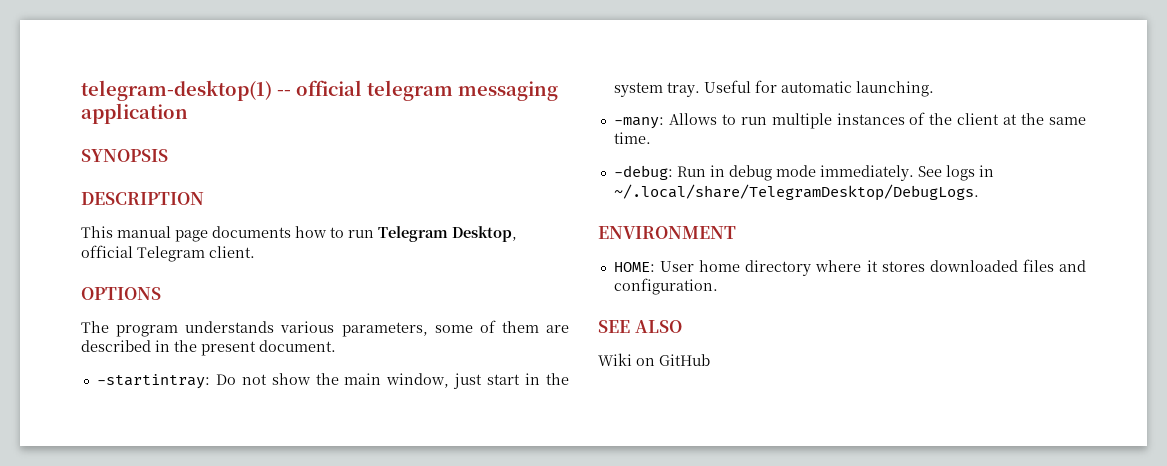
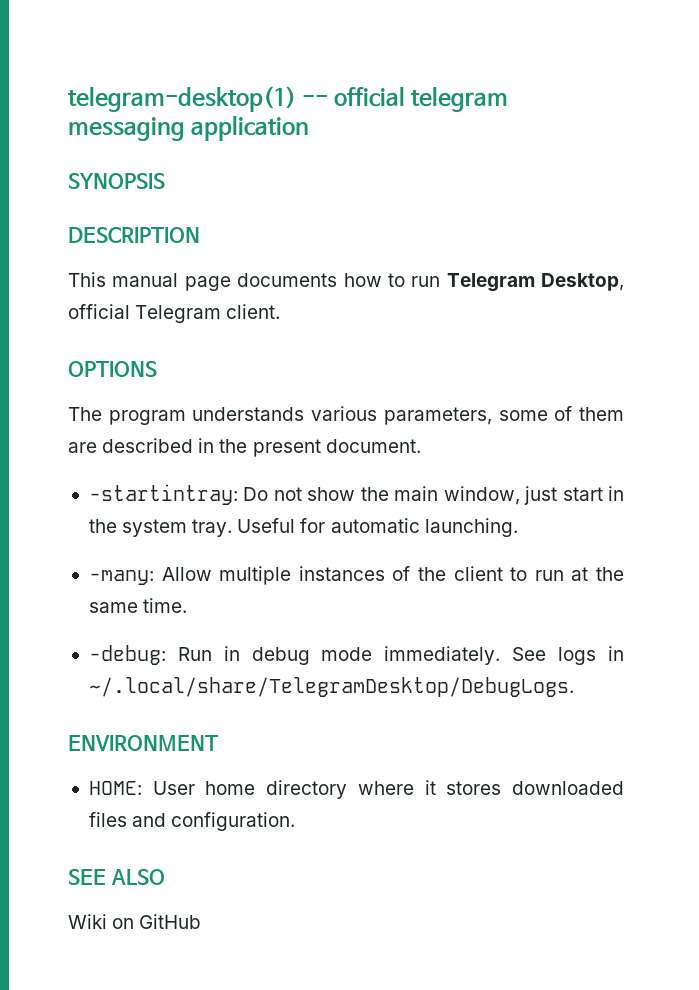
- -many: Allows to run multiple instances of the client at the same time.
+ -many: Allow multiple instances of the client to run at the same time.

